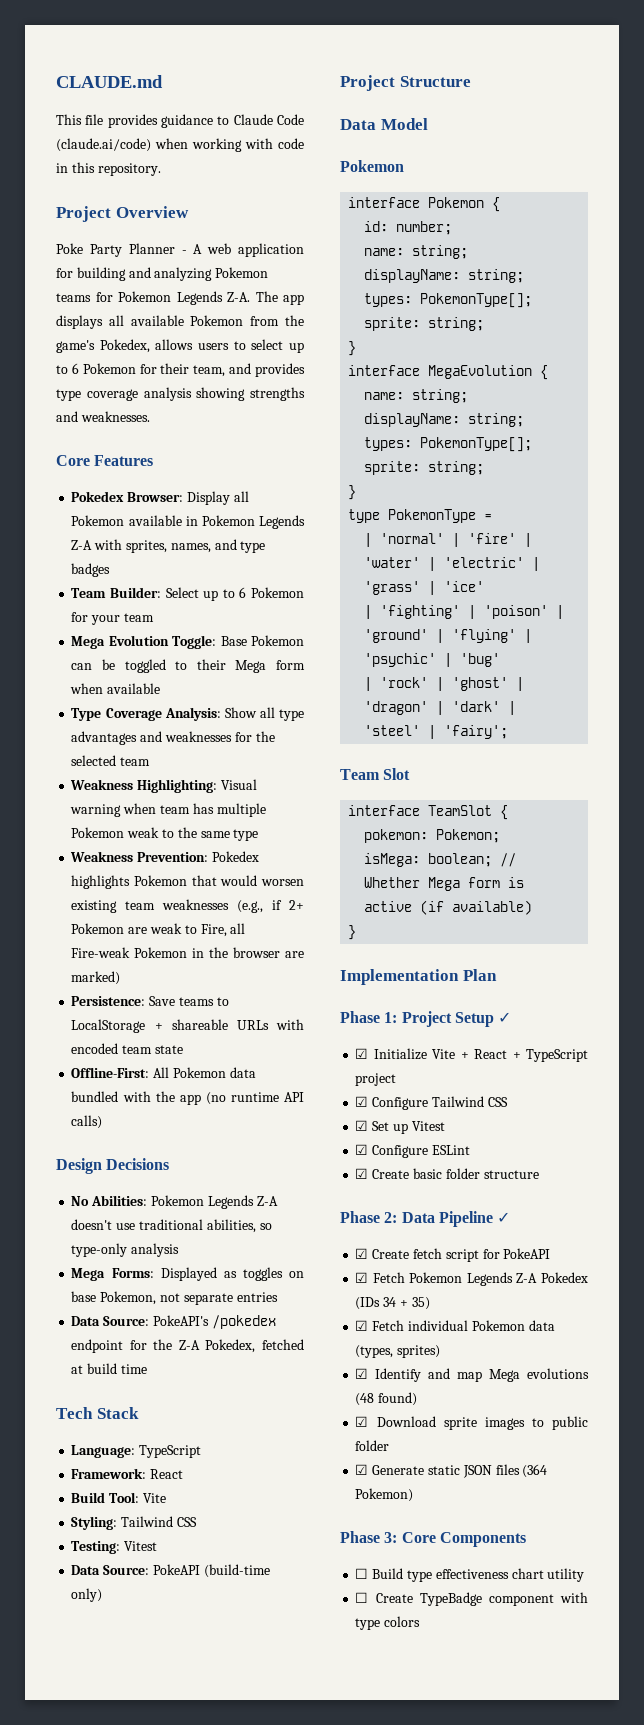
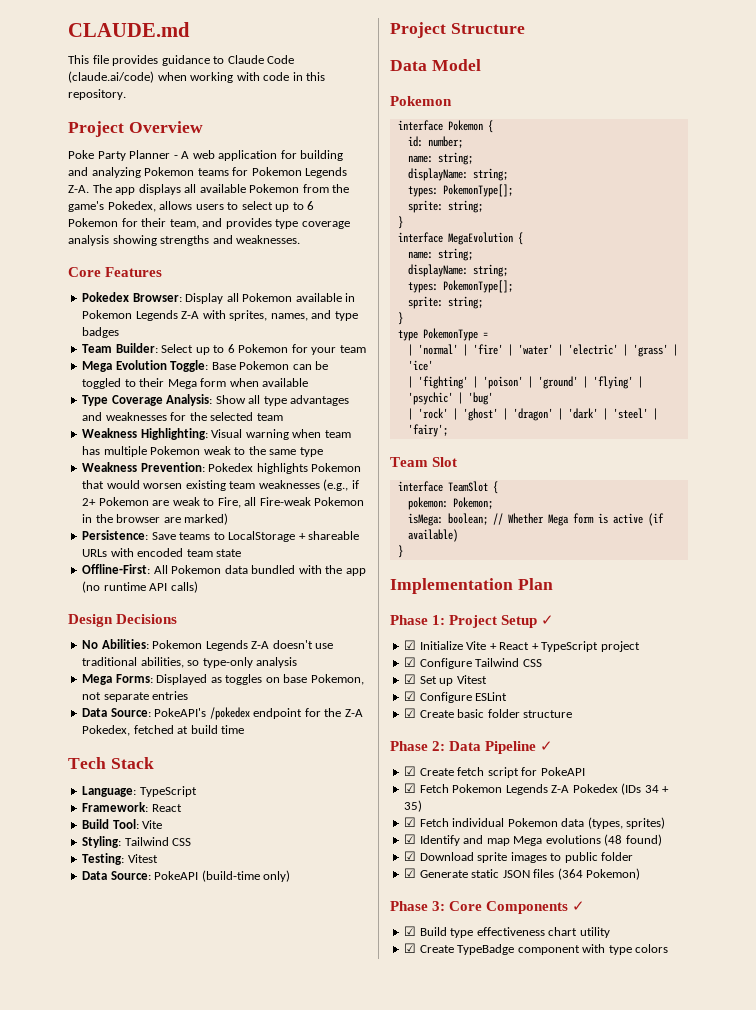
- Phase 3: Core Components
- ☐ Build type effectiveness chart utility
+ Phase 3: Core Components ✓
+ ☑ Build type effectiveness chart utility
- ☐ Create TypeBadge component with type colors
+ ☑ Create TypeBadge component with type colors

